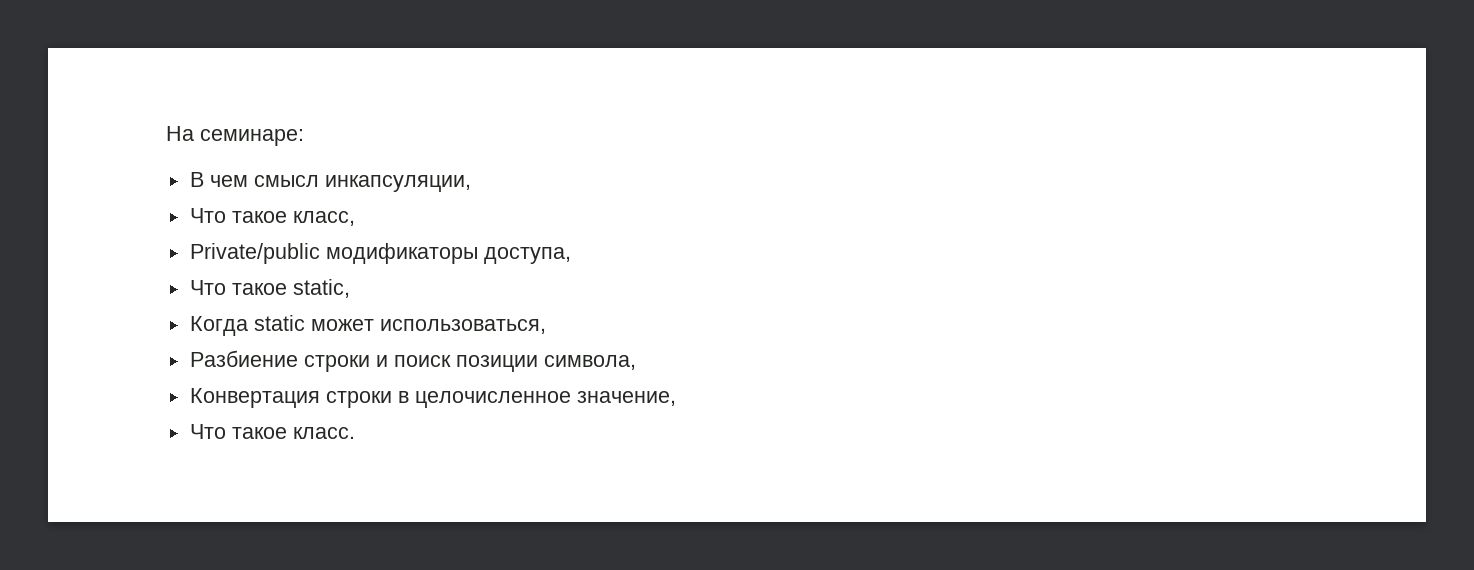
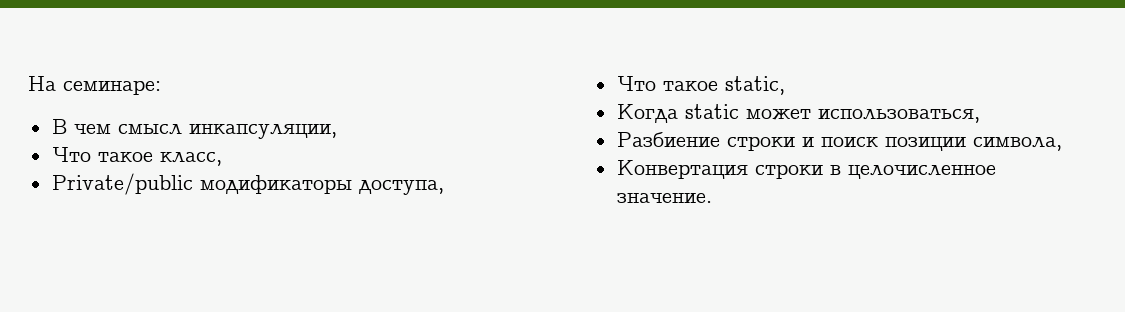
- Конвертация строки в целочисленное значение,
- Что такое класс.
+ Конвертация строки в целочисленное значение.

